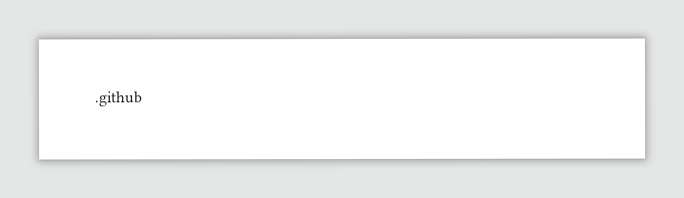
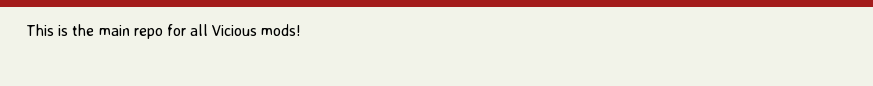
- .github
+ This is the main repo for all Vicious mods!

